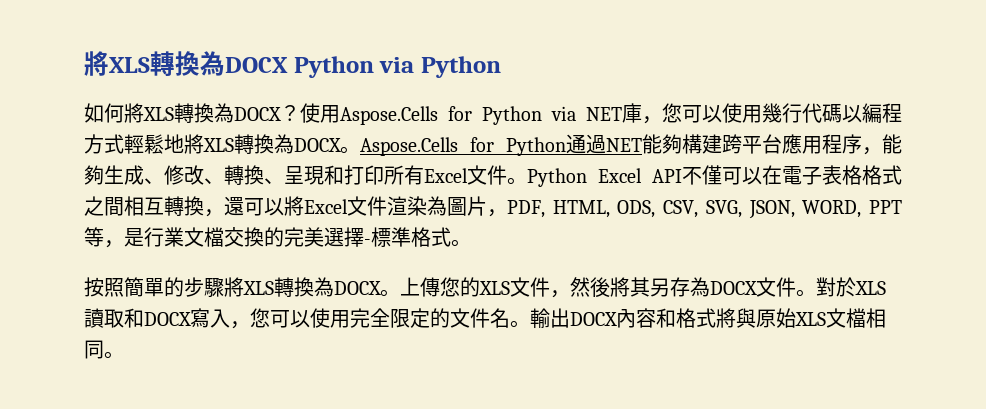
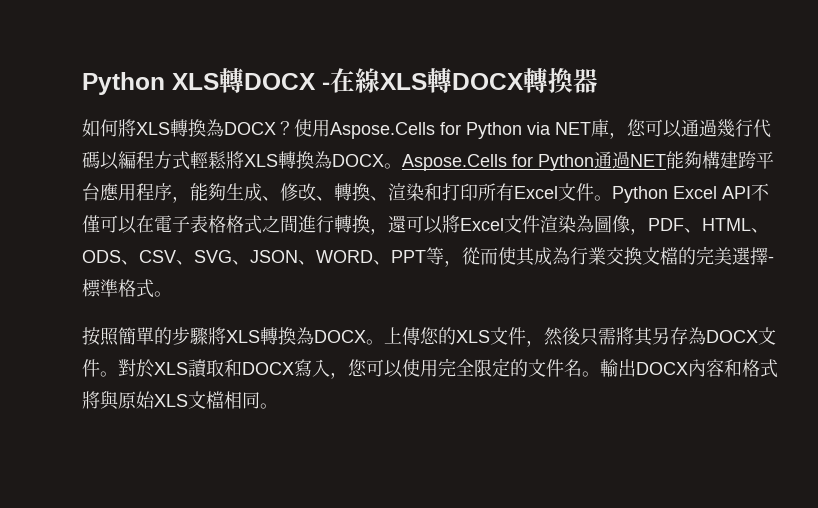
- 將XLS轉換為DOCX Python via Python
+ Python XLS轉DOCX -在線XLS轉DOCX轉換器
- 使用Aspose.Cells for Python via NET庫，您可以使用幾行代碼以編程方式輕鬆地將XLS轉換為DOCX。
+ 使用Aspose.Cells for Python via NET庫，您可以通過幾行代碼以編程方式輕鬆將XLS轉換為DOCX。
- Aspose.Cells for Python通過NET能夠構建跨平台應用程序，能夠生成、修改、轉換、呈現和打印所有Excel文件。
+ Aspose.Cells for Python通過NET能夠構建跨平台應用程序，能夠生成、修改、轉換、渲染和打印所有Excel文件。
- Python Excel API不僅可以在電子表格格式之間相互轉換，還可以將Excel文件渲染為圖片，PDF, HTML, ODS, CSV, SVG, JSON, WORD, PPT等，是行業文檔交換的完美選擇-標準格式。
+ Python Excel API不僅可以在電子表格格式之間進行轉換，還可以將Excel文件渲染為圖像，PDF、HTML、ODS、CSV、SVG、JSON、WORD、PPT等，從而使其成為行業交換文檔的完美選擇-標準格式。
- 上傳您的XLS文件，然後將其另存為DOCX文件。
+ 上傳您的XLS文件，然後只需將其另存為DOCX文件。

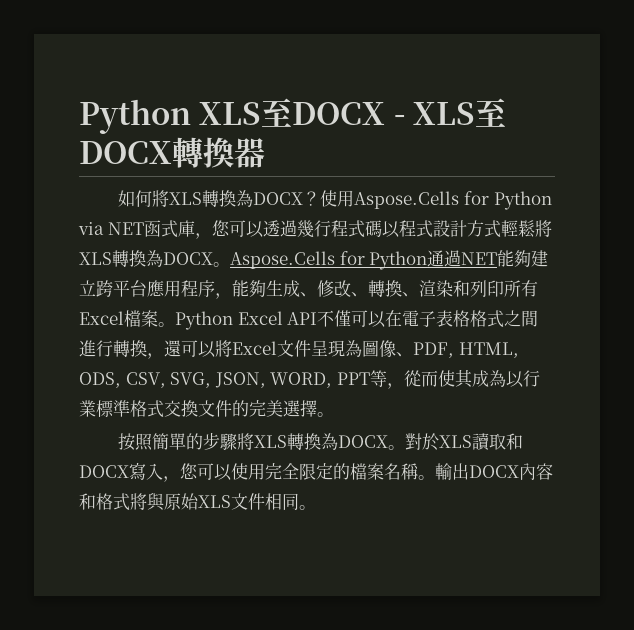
- Python XLS轉DOCX -在線XLS轉DOCX轉換器
+ Python XLS至DOCX - XLS至DOCX轉換器
- 使用Aspose.Cells for Python via NET庫，您可以通過幾行代碼以編程方式輕鬆將XLS轉換為DOCX。
+ 使用Aspose.Cells for Python via NET函式庫，您可以透過幾行程式碼以程式設計方式輕鬆將XLS轉換為DOCX。
- Aspose.Cells for Python通過NET能夠構建跨平台應用程序，能夠生成、修改、轉換、渲染和打印所有Excel文件。
+ Aspose.Cells for Python通過NET能夠建立跨平台應用程序，能夠生成、修改、轉換、渲染和列印所有Excel檔案。
- Python Excel API不僅可以在電子表格格式之間進行轉換，還可以將Excel文件渲染為圖像，PDF、HTML、ODS、CSV、SVG、JSON、WORD、PPT等，從而使其成為行業交換文檔的完美選擇-標準格式。
+ Python Excel API不僅可以在電子表格格式之間進行轉換，還可以將Excel文件呈現為圖像、PDF, HTML, ODS, CSV, SVG, JSON, WORD, PPT等，從而使其成為以行業標準格式交換文件的完美選擇。
- 上傳您的XLS文件，然後只需將其另存為DOCX文件。
- 對於XLS讀取和DOCX寫入，您可以使用完全限定的文件名。
+ 對於XLS讀取和DOCX寫入，您可以使用完全限定的檔案名稱。
- 輸出DOCX內容和格式將與原始XLS文檔相同。
+ 輸出DOCX內容和格式將與原始XLS文件相同。

